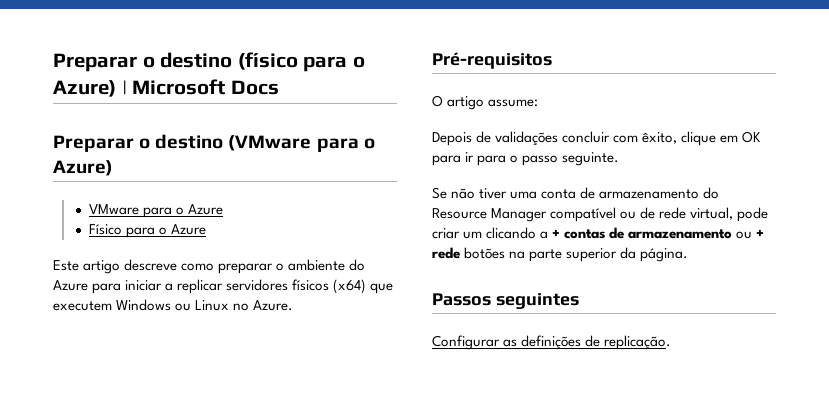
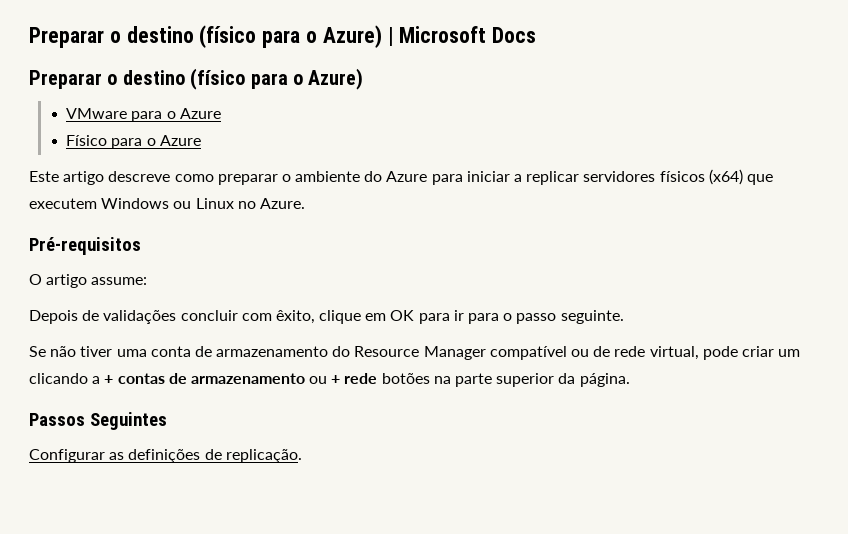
  Preparar o destino (físico para o Azure) | Microsoft Docs
- Preparar o destino (VMware para o Azure)
+ Preparar o destino (físico para o Azure)
- Passos seguintes
+ Passos Seguintes

